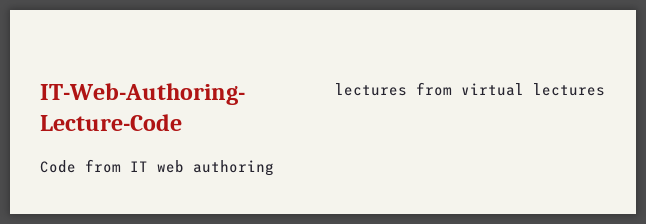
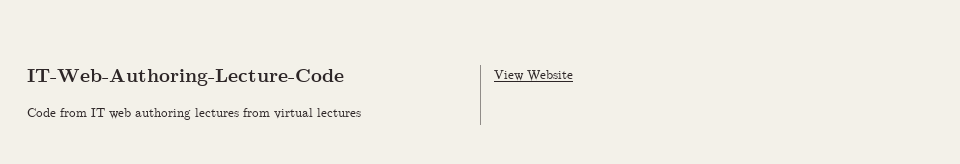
+ View Website

